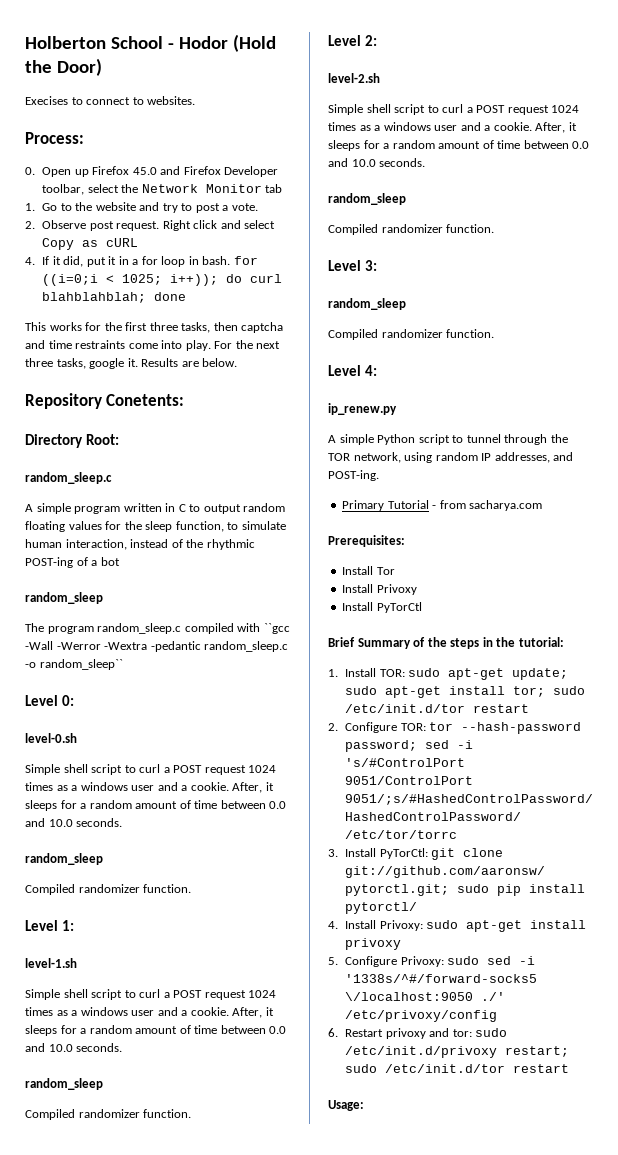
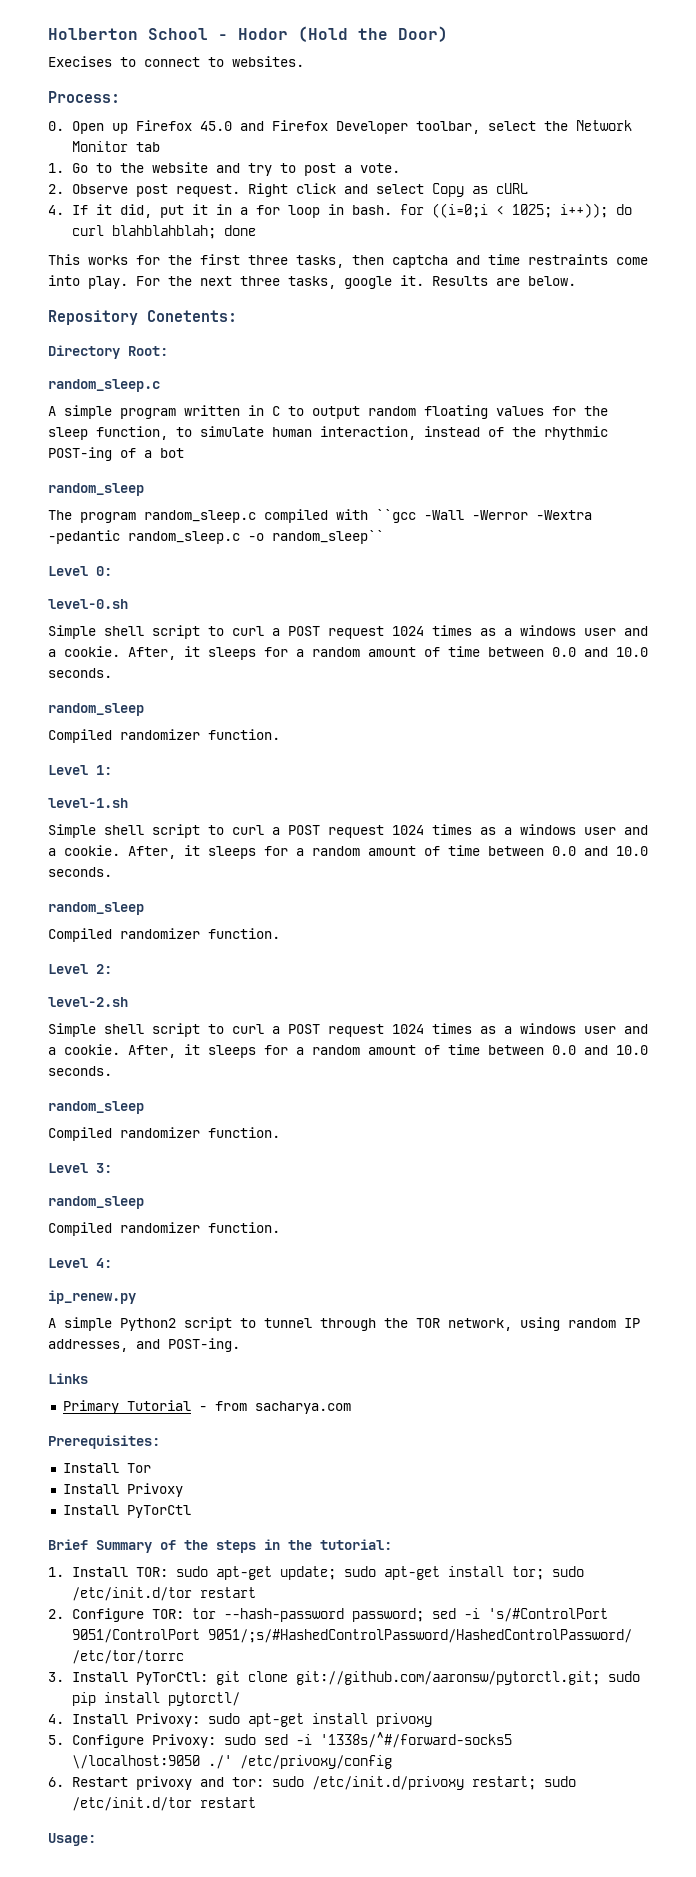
- A simple Python script to tunnel through the TOR network, using random IP addresses, and POST-ing.
+ A simple Python2 script to tunnel through the TOR network, using random IP addresses, and POST-ing.
+ Links

